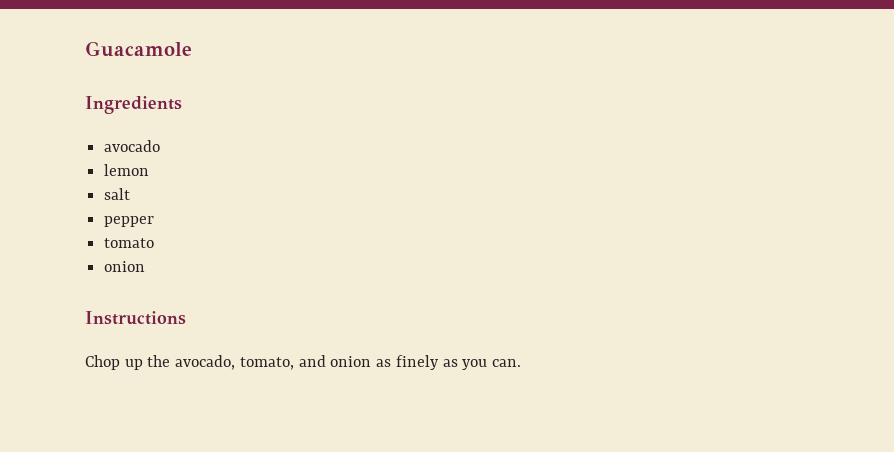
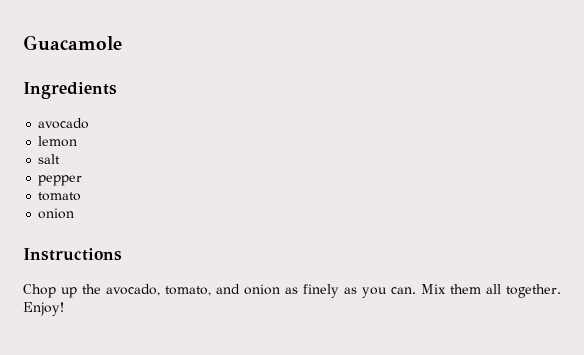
+ Mix them all together. Enjoy!

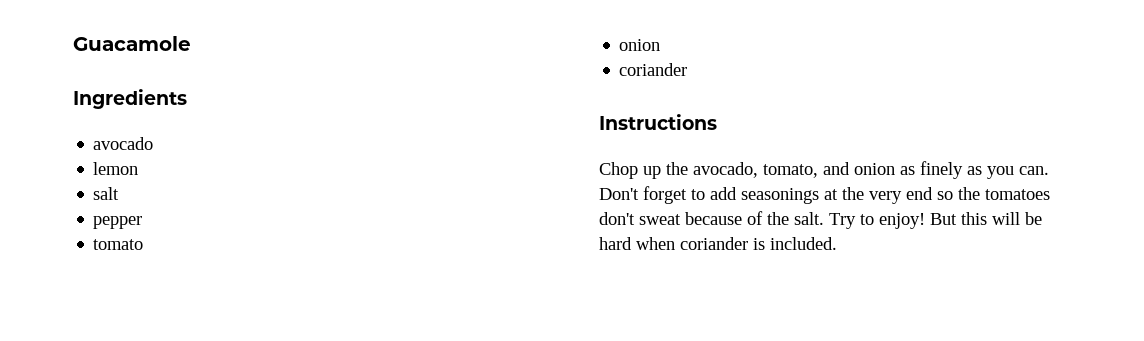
  tomato
  onion
+ coriander
- Mix them all together. Enjoy!
+ Don't forget to add seasonings at the very end so the tomatoes don't sweat because of the salt. Try to enjoy! But this will be hard when coriander is included.

